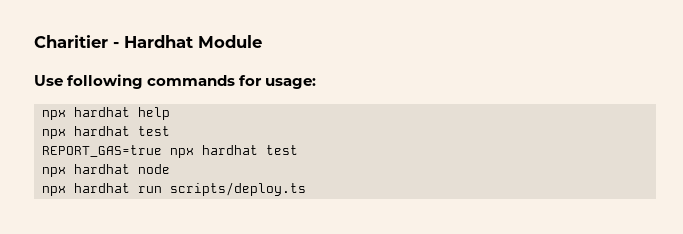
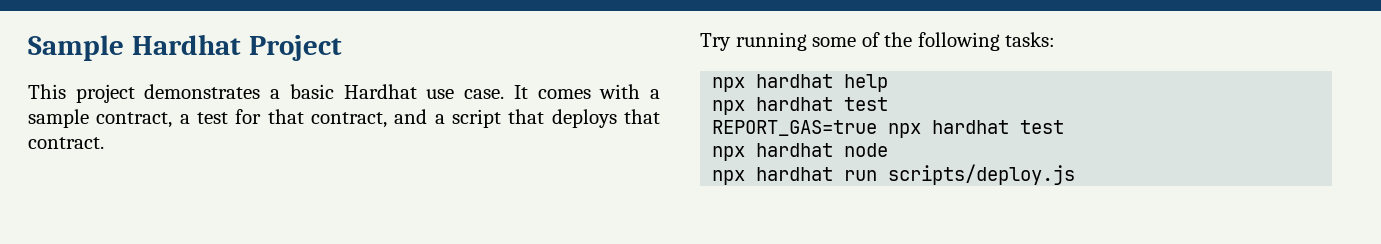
- Charitier - Hardhat Module
- Use following commands for usage:
+ Sample Hardhat Project
+ This project demonstrates a basic Hardhat use case. It comes with a sample contract, a test for that contract, and a script that deploys that contract.
+ Try running some of the following tasks:
- npx hardhat run scripts/deploy.ts
+ npx hardhat run scripts/deploy.js

